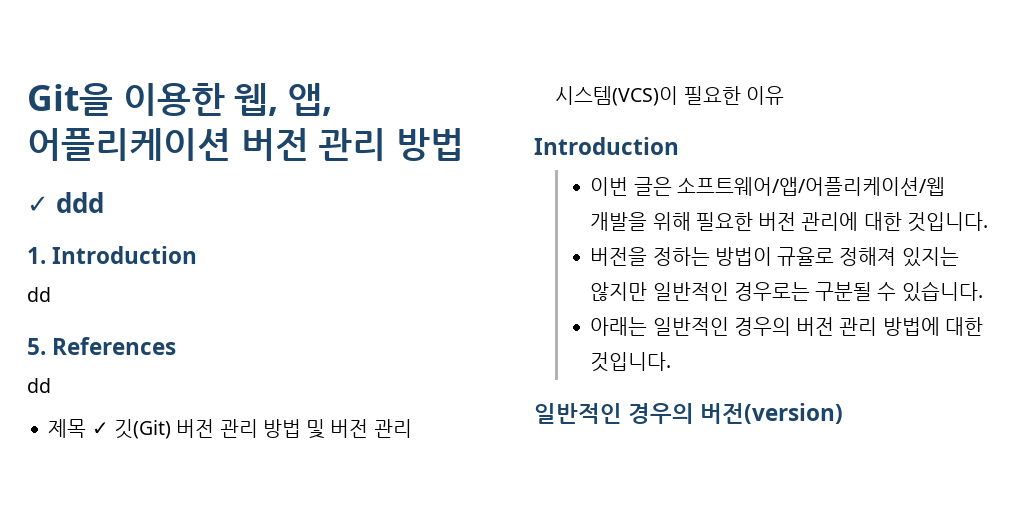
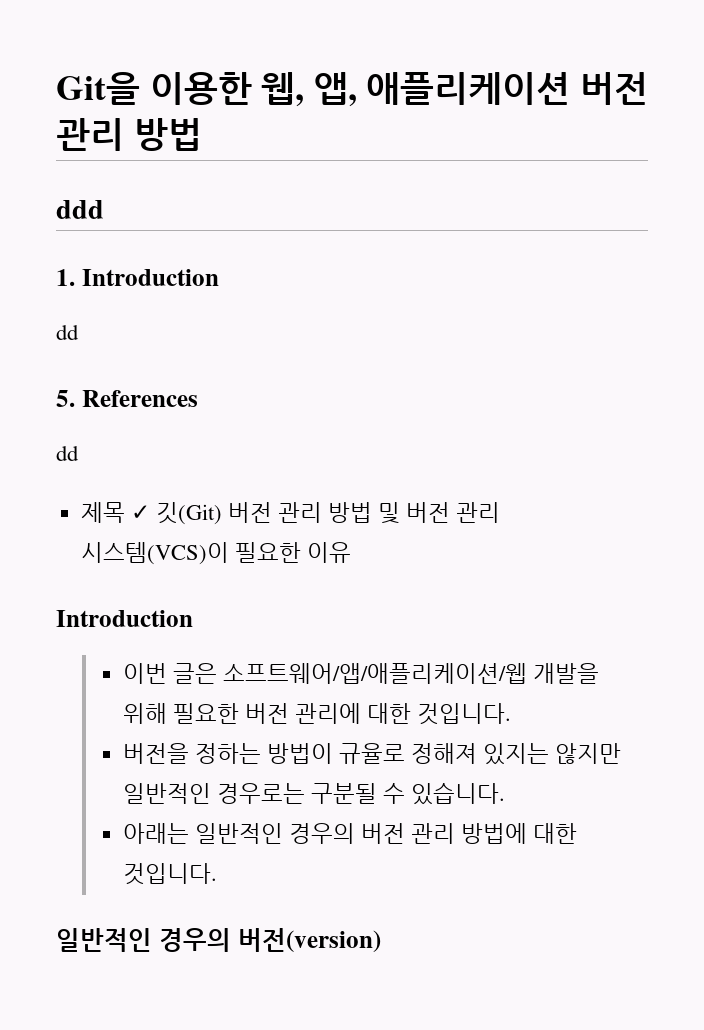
- Git을 이용한 웹, 앱, 어플리케이션 버전 관리 방법
+ Git을 이용한 웹, 앱, 애플리케이션 버전 관리 방법
- ✓ ddd
+ ddd
- 이번 글은 소프트웨어/앱/어플리케이션/웹 개발을 위해 필요한 버전 관리에 대한 것입니다.
+ 이번 글은 소프트웨어/앱/애플리케이션/웹 개발을 위해 필요한 버전 관리에 대한 것입니다.

